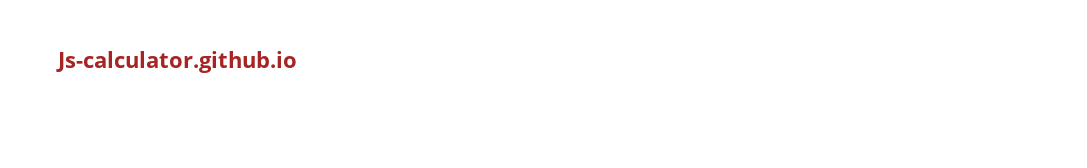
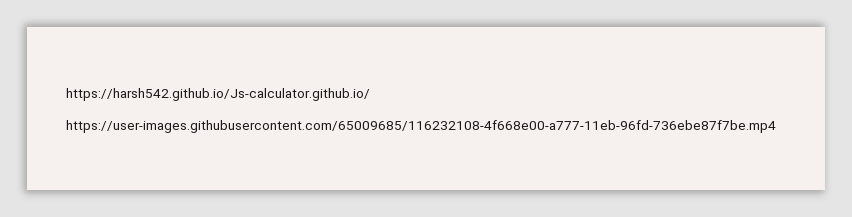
- Js-calculator.github.io
+ https://harsh542.github.io/Js-calculator.github.io/
+ https://user-images.githubusercontent.com/65009685/116232108-4f668e00-a777-11eb-96fd-736ebe87f7be.mp4

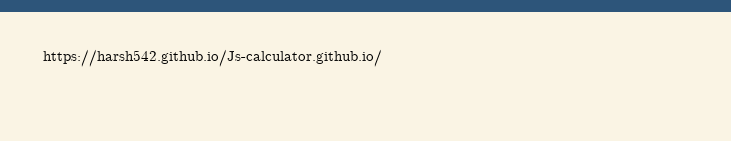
- https://user-images.githubusercontent.com/65009685/116232108-4f668e00-a777-11eb-96fd-736ebe87f7be.mp4

